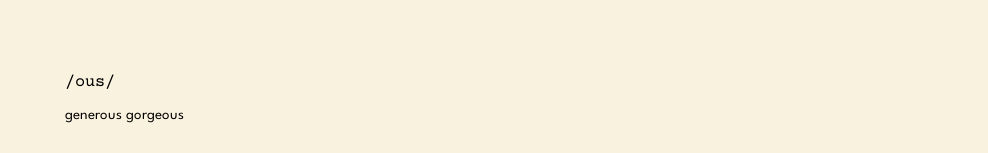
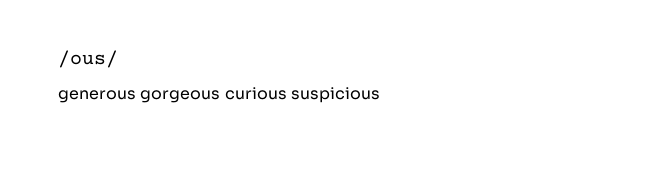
- generous gorgeous
+ generous gorgeous curious suspicious

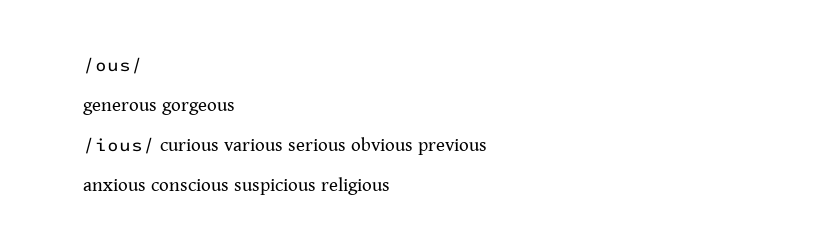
- generous gorgeous curious suspicious
+ generous gorgeous
+ /ious/ curious various serious obvious previous
+ anxious conscious suspicious religious

